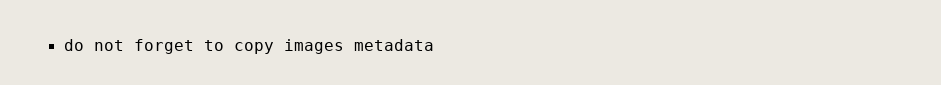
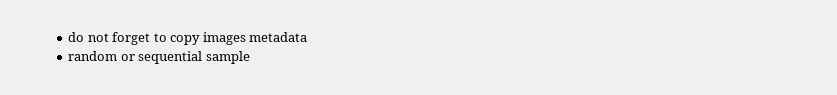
+ random or sequential sample

